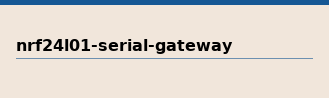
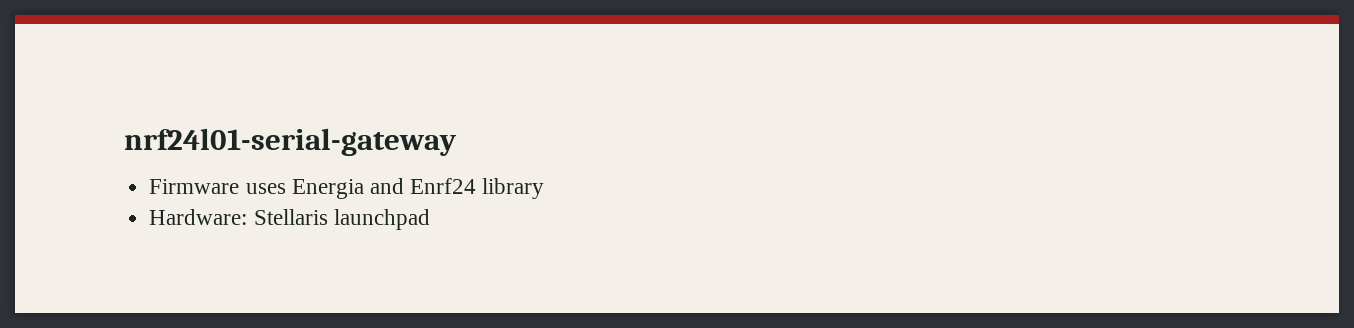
+ Firmware uses Energia and Enrf24 library
+ Hardware: Stellaris launchpad

